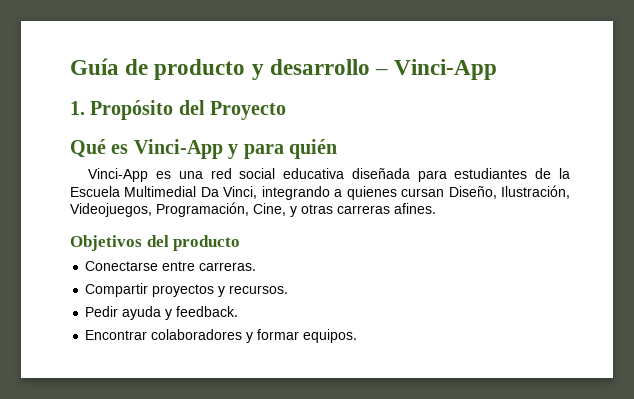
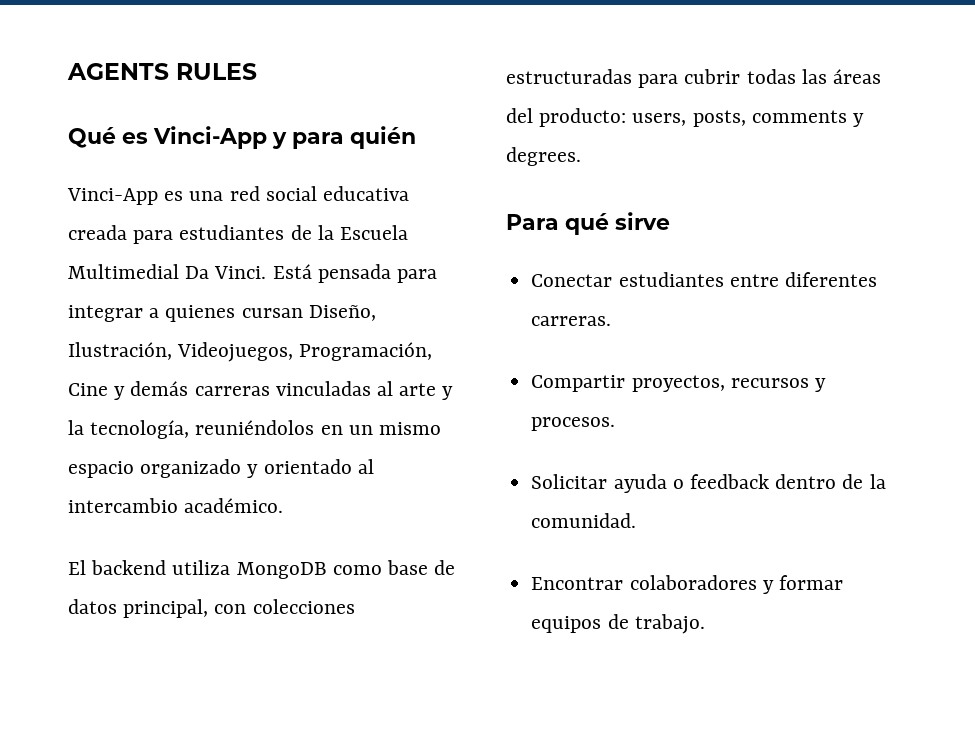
- Guía de producto y desarrollo – Vinci-App
- 1. Propósito del Proyecto
+ AGENTS RULES
- Vinci-App es una red social educativa diseñada para estudiantes de la Escuela Multimedial Da Vinci, integrando a quienes cursan Diseño, Ilustración, Videojuegos, Programación, Cine, y otras carreras afines.
- Objetivos del producto
- Conectarse entre carreras.
- Compartir proyectos y recursos.
- Pedir ayuda y feedback.
+ Vinci-App es una red social educativa creada para estudiantes de la Escuela Multimedial Da Vinci. Está pensada para integrar a quienes cursan Diseño, Ilustración, Videojuegos, Programación, Cine y demás carreras vinculadas al arte y la tecnología, reuniéndolos en un mismo espacio organizado y orientado al intercambio académico.
+ El backend utiliza MongoDB como base de datos principal, con colecciones estructuradas para cubrir todas las áreas del producto: users, posts, comments y degrees.
+ Para qué sirve
+ Conectar estudiantes entre diferentes carreras.
+ Compartir proyectos, recursos y procesos.
+ Solicitar ayuda o feedback dentro de la comunidad.
- Encontrar colaboradores y formar equipos.
+ Encontrar colaboradores y formar equipos de trabajo.

